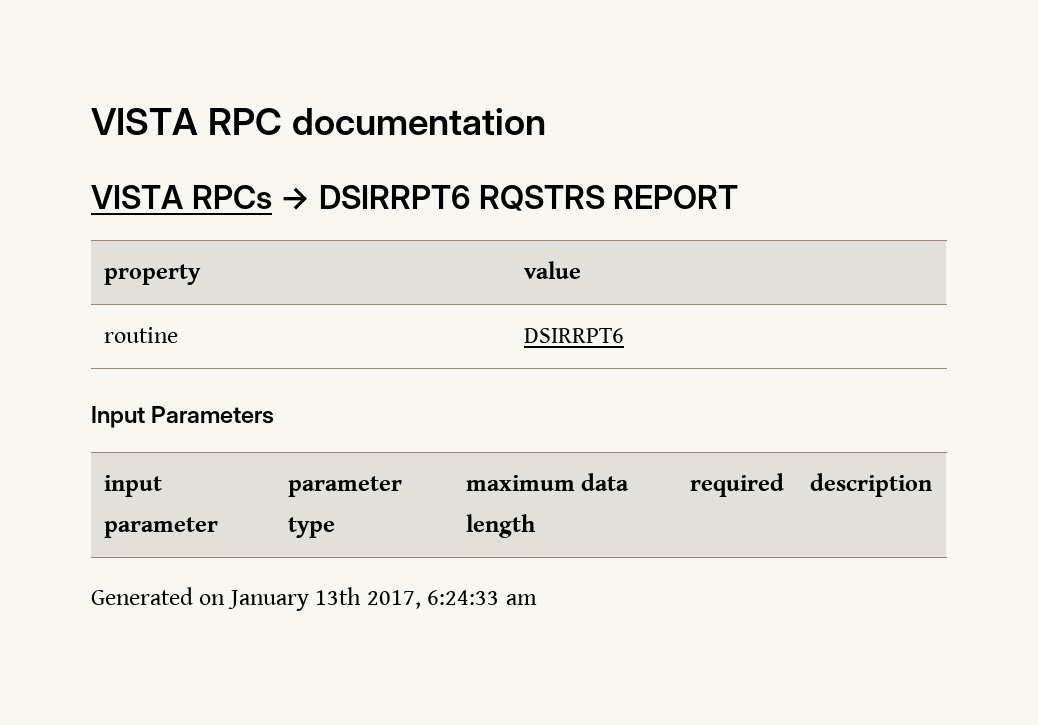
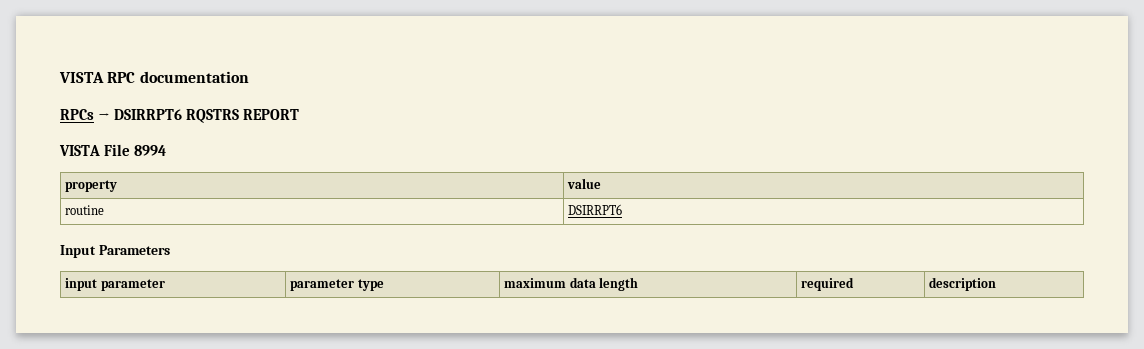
- VISTA RPCs → DSIRRPT6 RQSTRS REPORT
+ RPCs → DSIRRPT6 RQSTRS REPORT
+ VISTA File 8994
- Generated on January 13th 2017, 6:24:33 am

